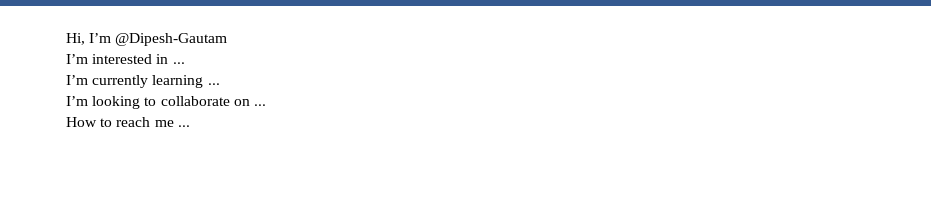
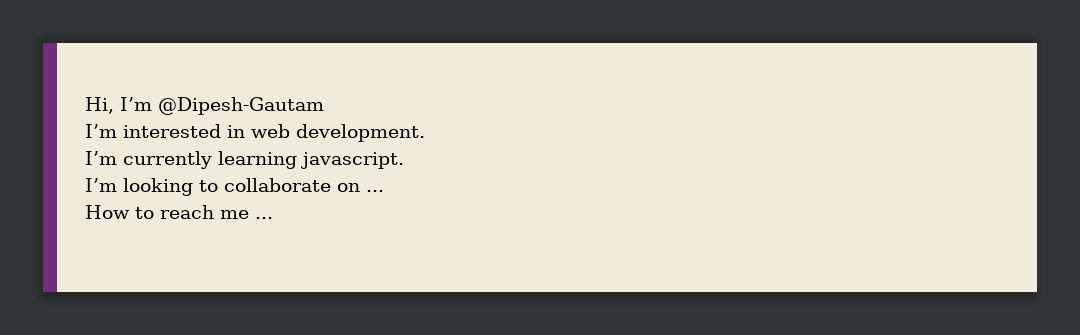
- I’m interested in ...
+ I’m interested in web development.
- I’m currently learning ...
+ I’m currently learning javascript.

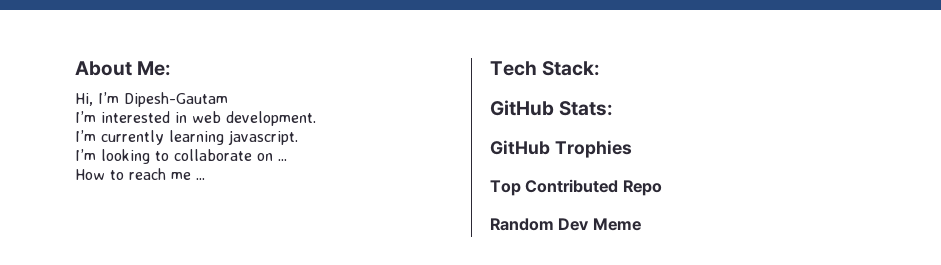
+ About Me:
- Hi, I’m @Dipesh-Gautam
+ Hi, I’m Dipesh-Gautam
+ Tech Stack:
+ GitHub Stats:
+ GitHub Trophies
+ Top Contributed Repo
+ Random Dev Meme

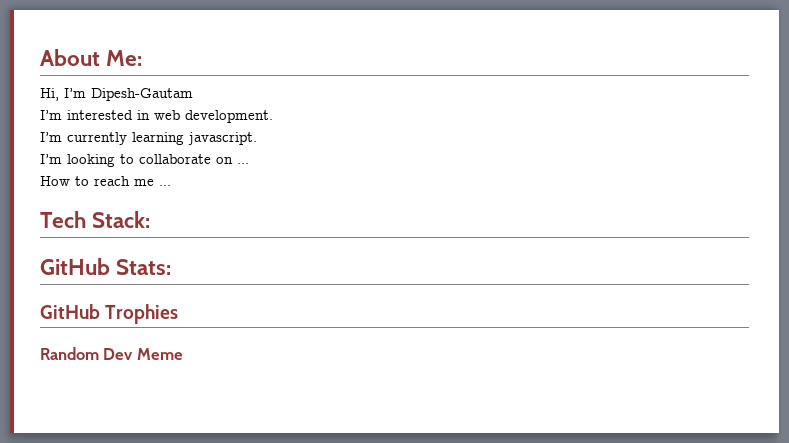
- Top Contributed Repo

